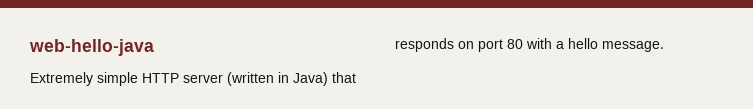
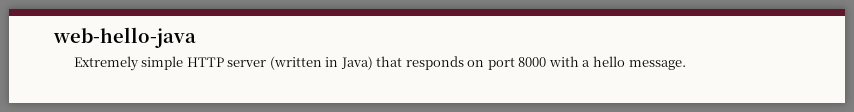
- Extremely simple HTTP server (written in Java) that responds on port 80 with a hello message.
+ Extremely simple HTTP server (written in Java) that responds on port 8000 with a hello message.

